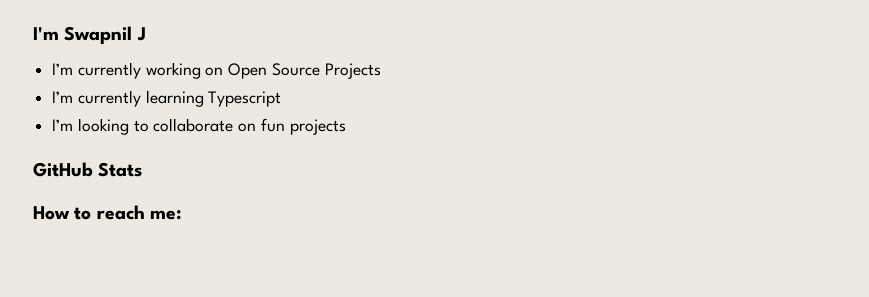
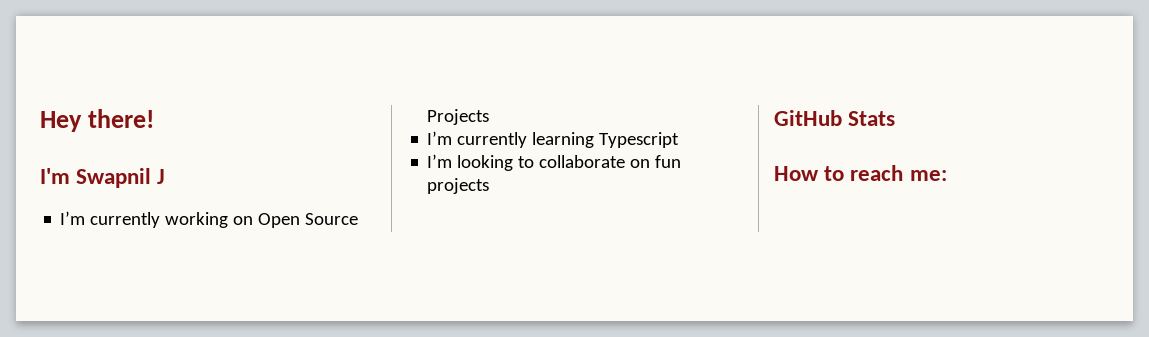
+ Hey there!

